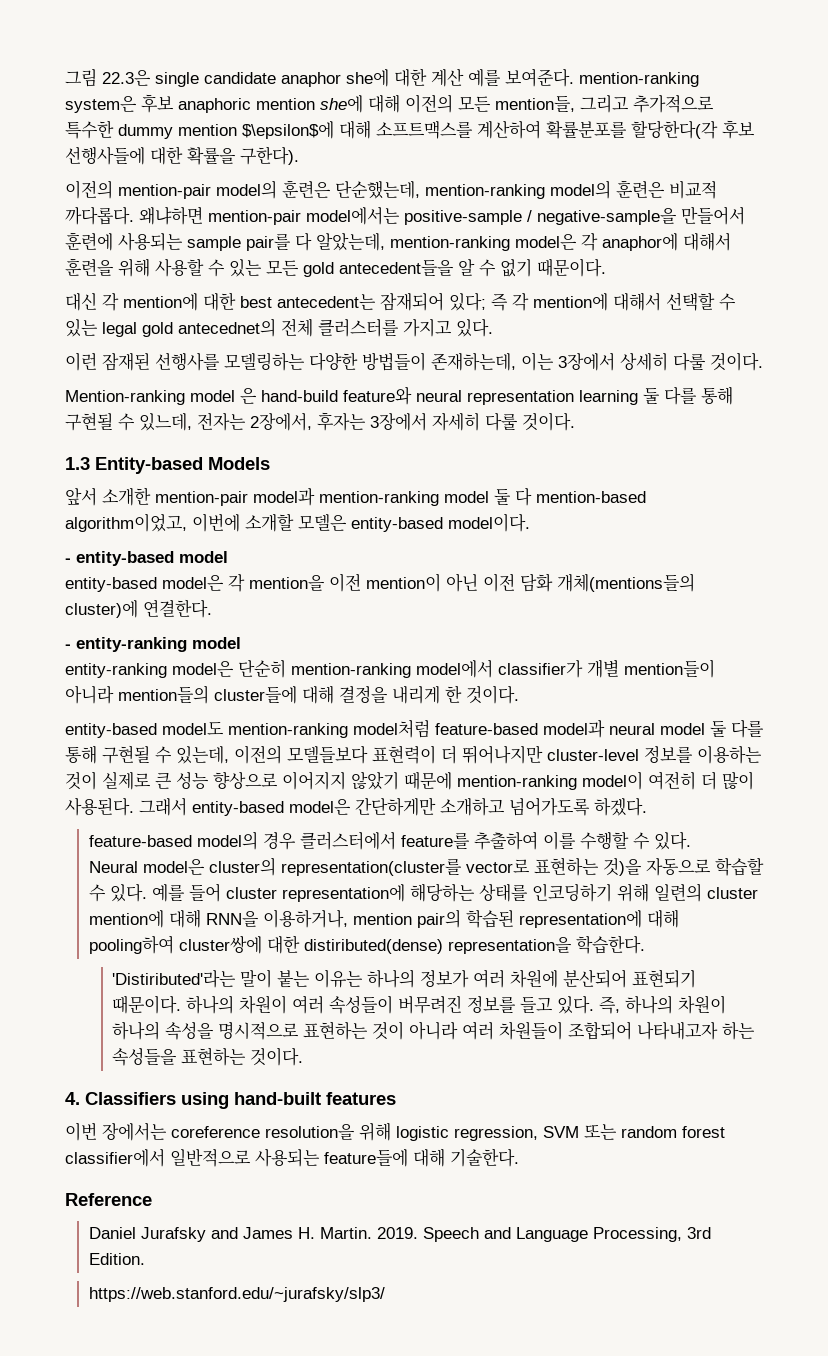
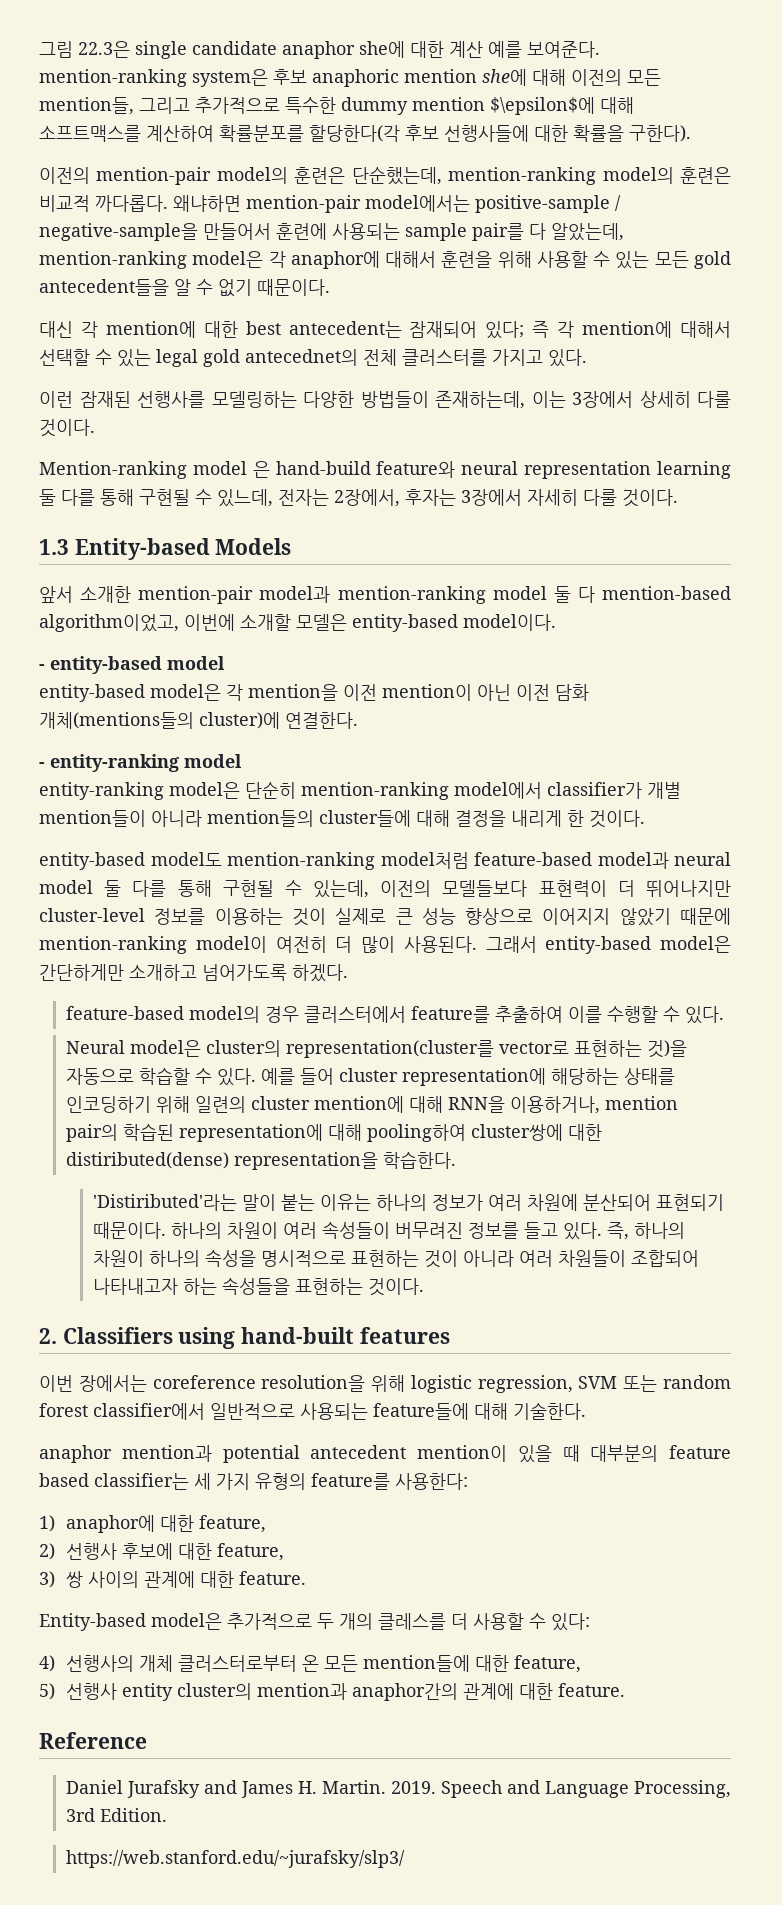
- 4. Classifiers using hand-built features
+ 2. Classifiers using hand-built features
+ anaphor mention과 potential antecedent mention이 있을 때 대부분의 feature based classifier는 세 가지 유형의 feature를 사용한다:
+ 1) anaphor에 대한 feature,
+ 2) 선행사 후보에 대한 feature,
+ 3) 쌍 사이의 관계에 대한 feature.
+ Entity-based model은 추가적으로 두 개의 클레스를 더 사용할 수 있다:
+ 4) 선행사의 개체 클러스터로부터 온 모든 mention들에 대한 feature,
+ 5) 선행사 entity cluster의 mention과 anaphor간의 관계에 대한 feature.

